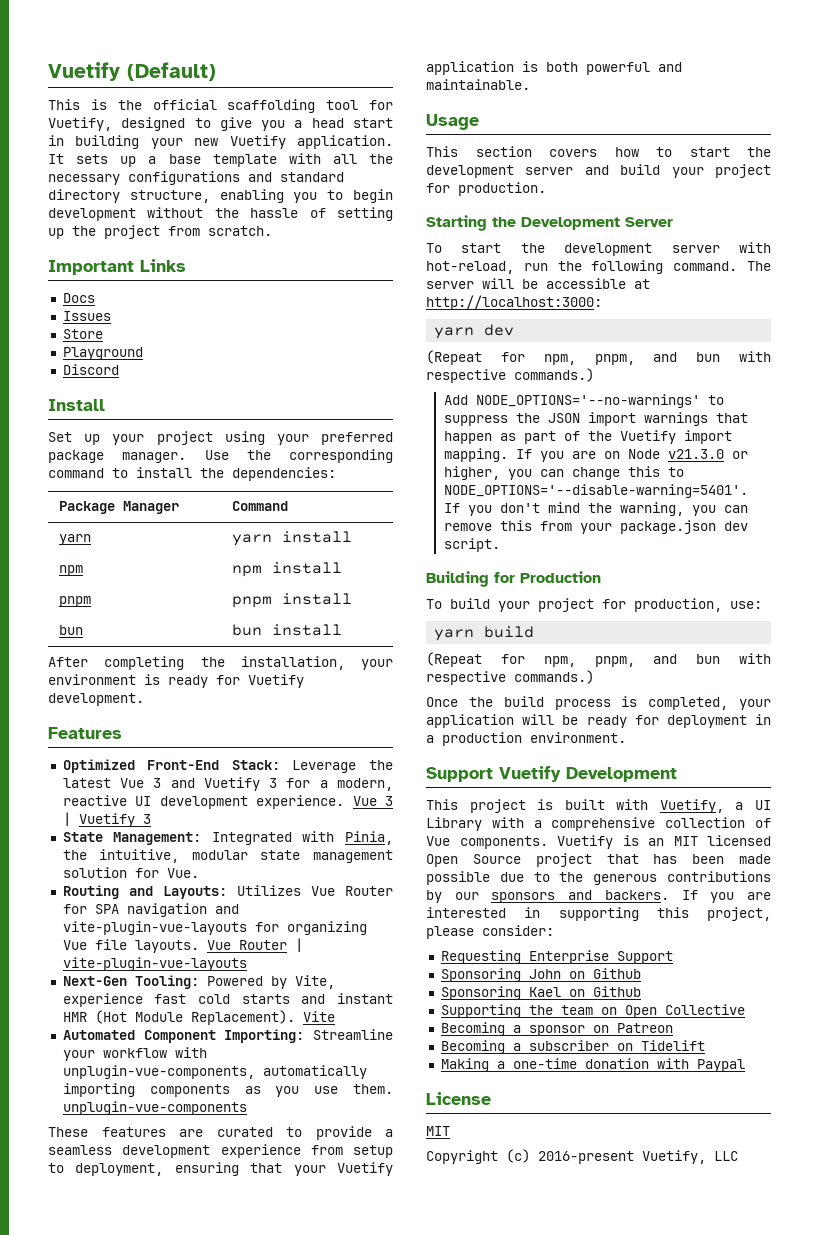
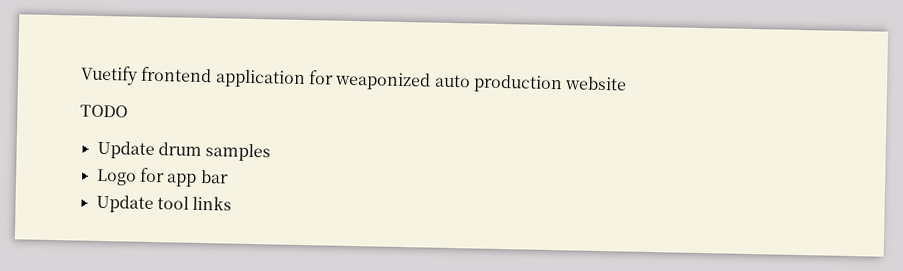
- Vuetify (Default)
- This is the official scaffolding tool for Vuetify, designed to give you a head start in building your new Vuetify application. It sets up a base template with all the necessary configurations and standard directory structure, enabling you to begin development without the hassle of setting up the project from scratch.
- Important Links
- Docs
- Issues
- Store
- Playground
- Discord
- Install
- Set up your project using your preferred package manager. Use the corresponding command to install the dependencies:
- Package Manager | Command
- yarn | yarn install
- npm | npm install
- pnpm | pnpm install
- bun | bun install
- After completing the installation, your environment is ready for Vuetify development.
- Features
- Optimized Front-End Stack: Leverage the latest Vue 3 and Vuetify 3 for a modern, reactive UI development experience. Vue 3 | Vuetify 3
- State Management: Integrated with Pinia, the intuitive, modular state management solution for Vue.
- Routing and Layouts: Utilizes Vue Router for SPA navigation and vite-plugin-vue-layouts for organizing Vue file layouts. Vue Router | vite-plugin-vue-layouts
- Next-Gen Tooling: Powered by Vite, experience fast cold starts and instant HMR (Hot Module Replacement). Vite
- Automated Component Importing: Streamline your workflow with unplugin-vue-components, automatically importing components as you use them. unplugin-vue-components
- These features are curated to provide a seamless development experience from setup to deployment, ensuring that your Vuetify application is both powerful and maintainable.
- Usage
- This section covers how to start the development server and build your project for production.
- Starting the Development Server
- To start the development server with hot-reload, run the following command. The server will be accessible at http://localhost:3000:
- yarn dev
- (Repeat for npm, pnpm, and bun with respective commands.)
- Add NODE_OPTIONS='--no-warnings' to suppress the JSON import warnings that happen as part of the Vuetify import mapping. If you are on Node v21.3.0 or higher, you can change this to NODE_OPTIONS='--disable-warning=5401'. If you don't mind the warning, you can remove this from your package.json dev script.
- Building for Production
- To build your project for production, use:
- yarn build
- (Repeat for npm, pnpm, and bun with respective commands.)
- Once the build process is completed, your application will be ready for deployment in a production environment.
- Support Vuetify Development
- This project is built with Vuetify, a UI Library with a comprehensive collection of Vue components. Vuetify is an MIT licensed Open Source project that has been made possible due to the generous contributions by our sponsors and backers. If you are interested in supporting this project, please consider:
- Requesting Enterprise Support
- Sponsoring John on Github
- Sponsoring Kael on Github
- Supporting the team on Open Collective
- Becoming a sponsor on Patreon
- Becoming a subscriber on Tidelift
- Making a one-time donation with Paypal
- License
- MIT
- Copyright (c) 2016-present Vuetify, LLC
+ Vuetify frontend application for weaponized auto production website
+ TODO
+ Update drum samples
+ Logo for app bar
+ Update tool links

